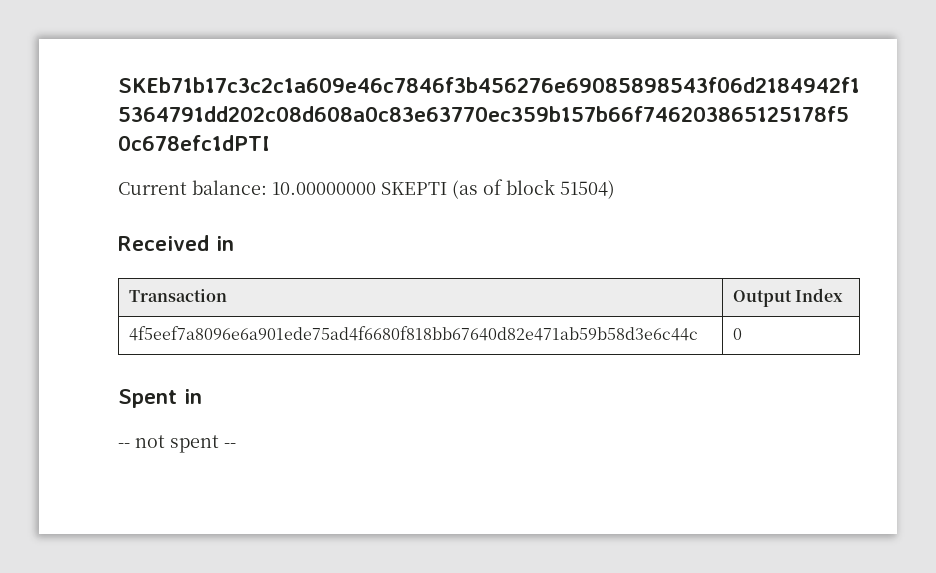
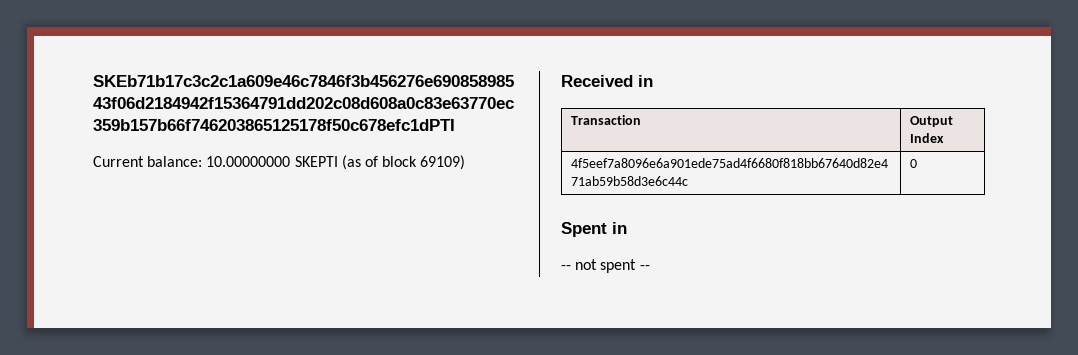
- Current balance: 10.00000000 SKEPTI (as of block 51504)
+ Current balance: 10.00000000 SKEPTI (as of block 69109)

